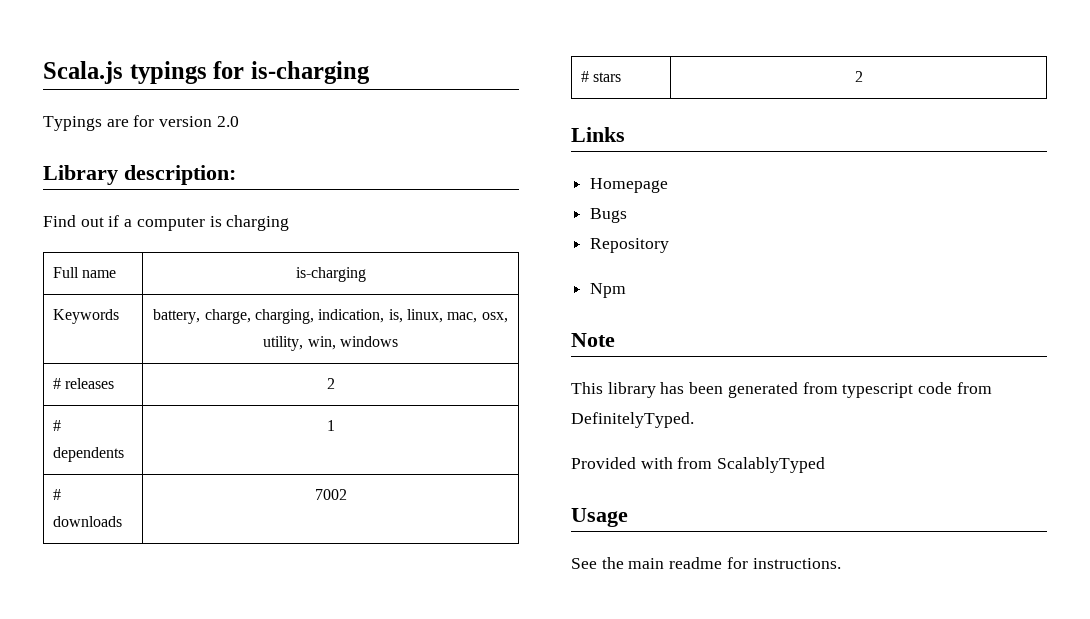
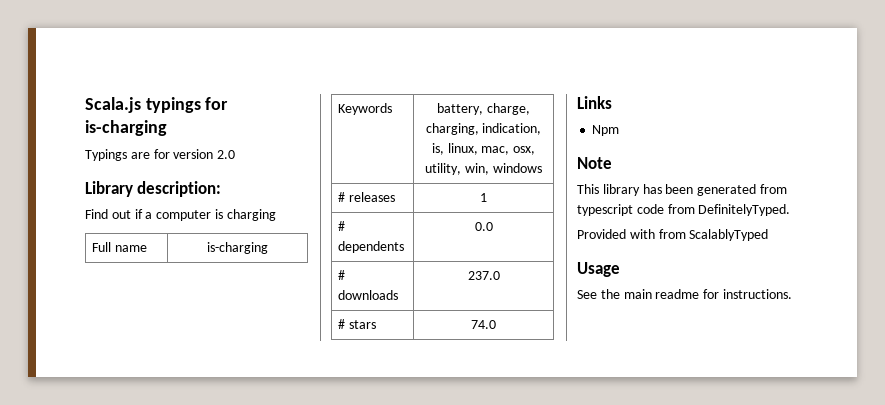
- # releases | 2
+ # releases | 1
- # dependents | 1
+ # dependents | 0.0
- # downloads | 7002
+ # downloads | 237.0
- # stars | 2
+ # stars | 74.0
- Homepage
- Bugs
- Repository

